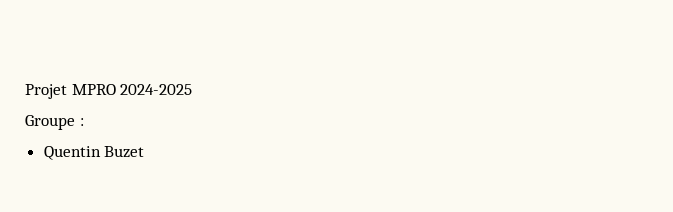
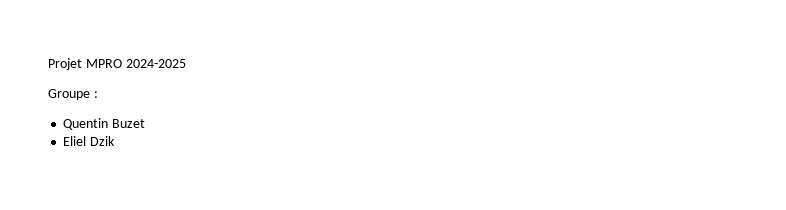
+ Eliel Dzik

